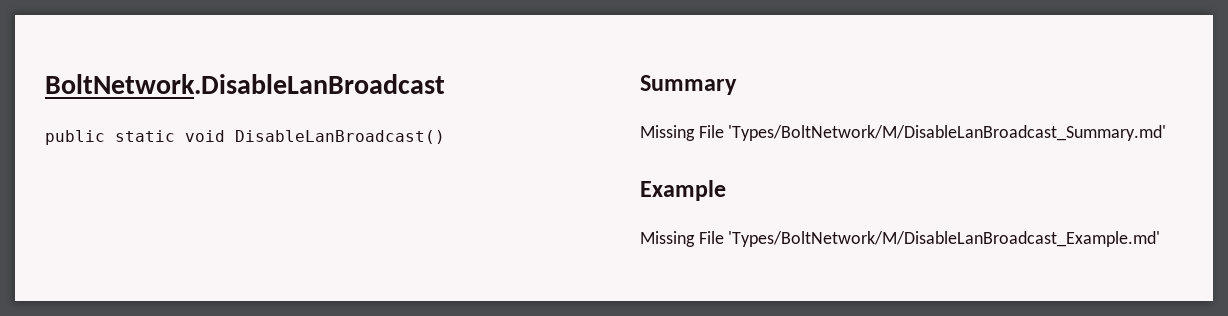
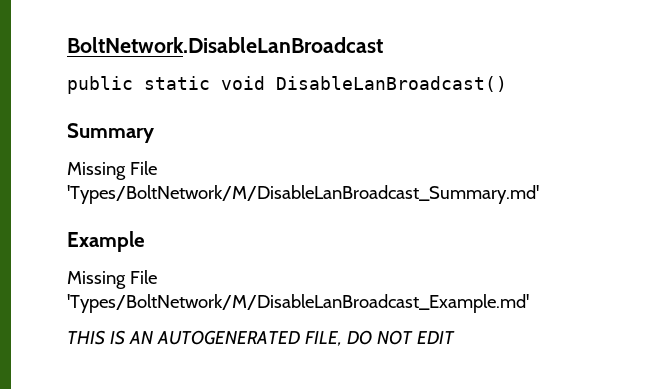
+ THIS IS AN AUTOGENERATED FILE, DO NOT EDIT

